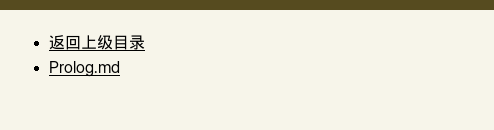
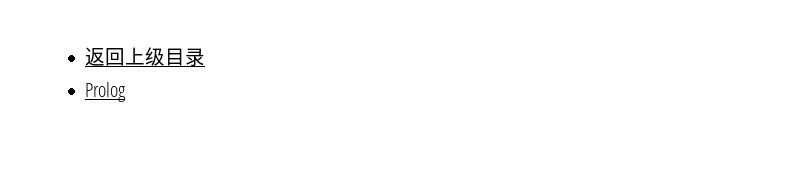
- Prolog.md
+ Prolog

